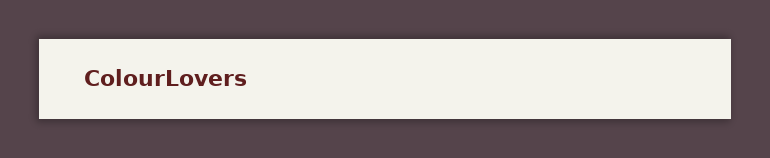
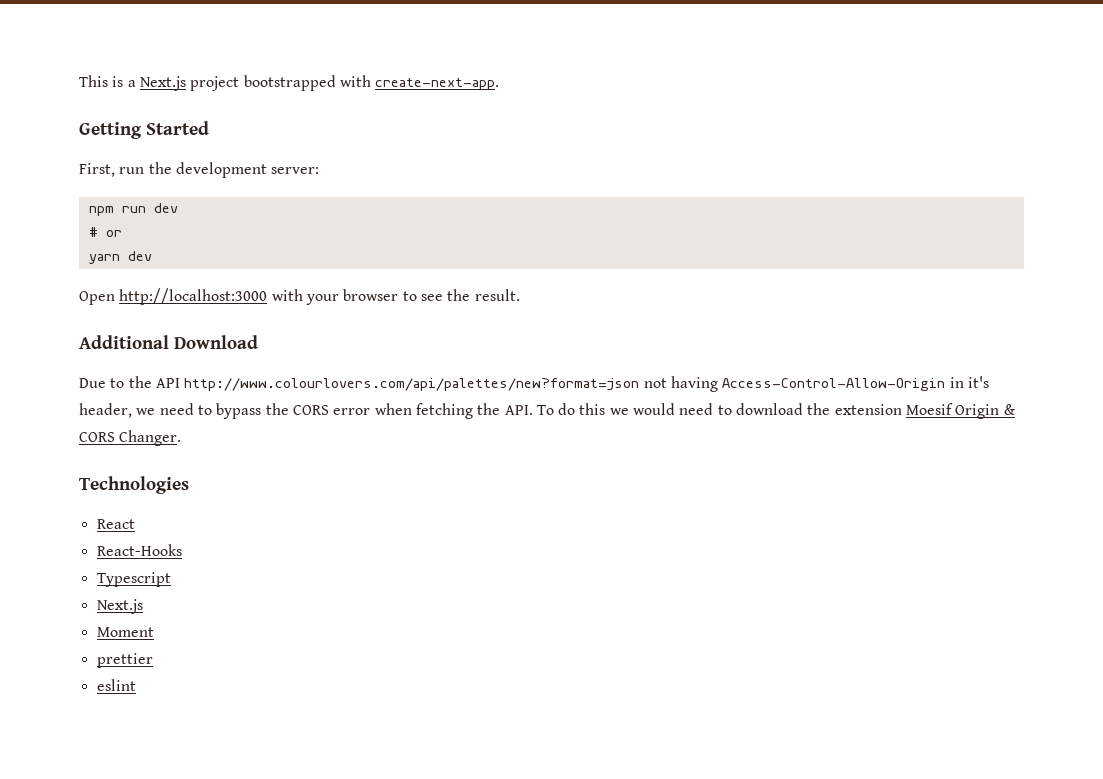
- ColourLovers
+ This is a Next.js project bootstrapped with create-next-app.
+ Getting Started
+ First, run the development server:
+ npm run dev
+ # or
+ yarn dev
+ Open http://localhost:3000 with your browser to see the result.
+ Additional Download
+ Due to the API http://www.colourlovers.com/api/palettes/new?format=json not having Access-Control-Allow-Origin in it's header, we need to bypass the CORS error when fetching the API. To do this we would need to download the extension Moesif Origin & CORS Changer.
+ Technologies
+ React
+ React-Hooks
+ Typescript
+ Next.js
+ Moment
+ prettier
+ eslint

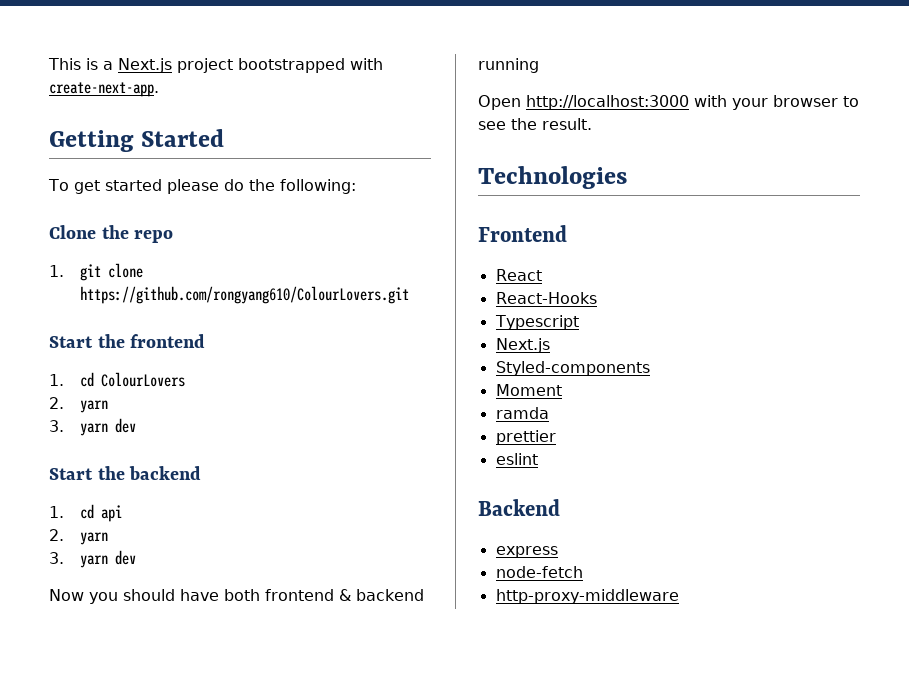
- First, run the development server:
- npm run dev
- # or
- yarn dev
+ To get started please do the following:
+ Clone the repo
+ 1. git clone https://github.com/rongyang610/ColourLovers.git
+ Start the frontend
+ 1. cd ColourLovers
+ 2. yarn
+ 3. yarn dev
+ Start the backend
+ 1. cd api
+ 2. yarn
+ 3. yarn dev
+ Now you should have both frontend & backend running
- Additional Download
- Due to the API http://www.colourlovers.com/api/palettes/new?format=json not having Access-Control-Allow-Origin in it's header, we need to bypass the CORS error when fetching the API. To do this we would need to download the extension Moesif Origin & CORS Changer.
  Technologies
+ Frontend
+ Styled-components
+ ramda
+ Backend
+ express
+ node-fetch
+ http-proxy-middleware

